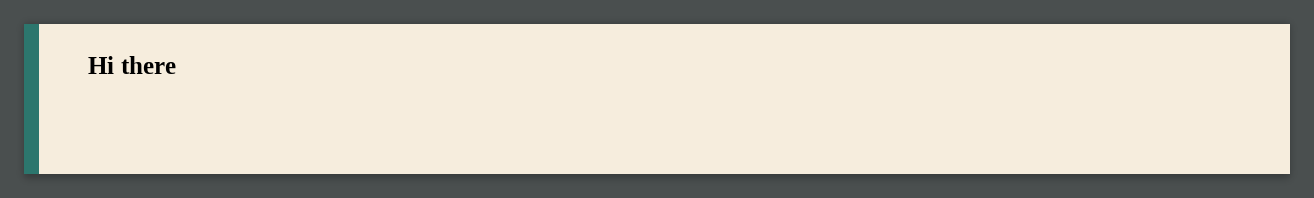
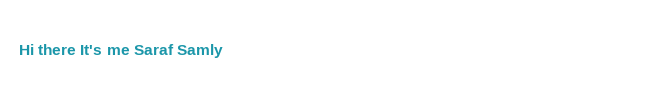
- Hi there
+ Hi there It's me Saraf Samly

